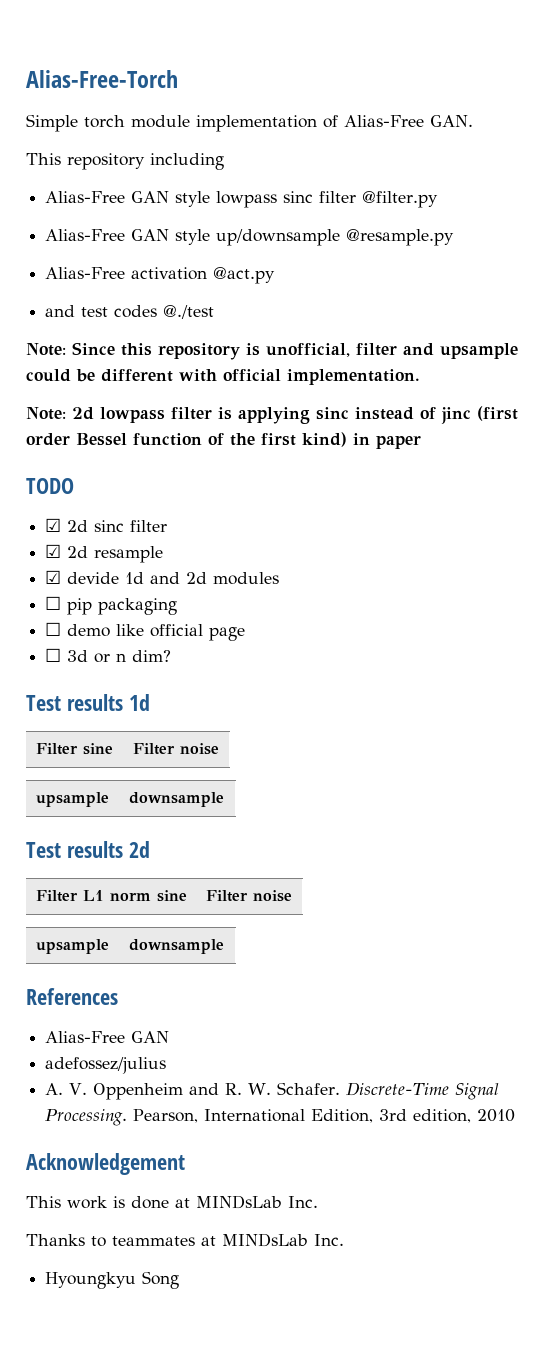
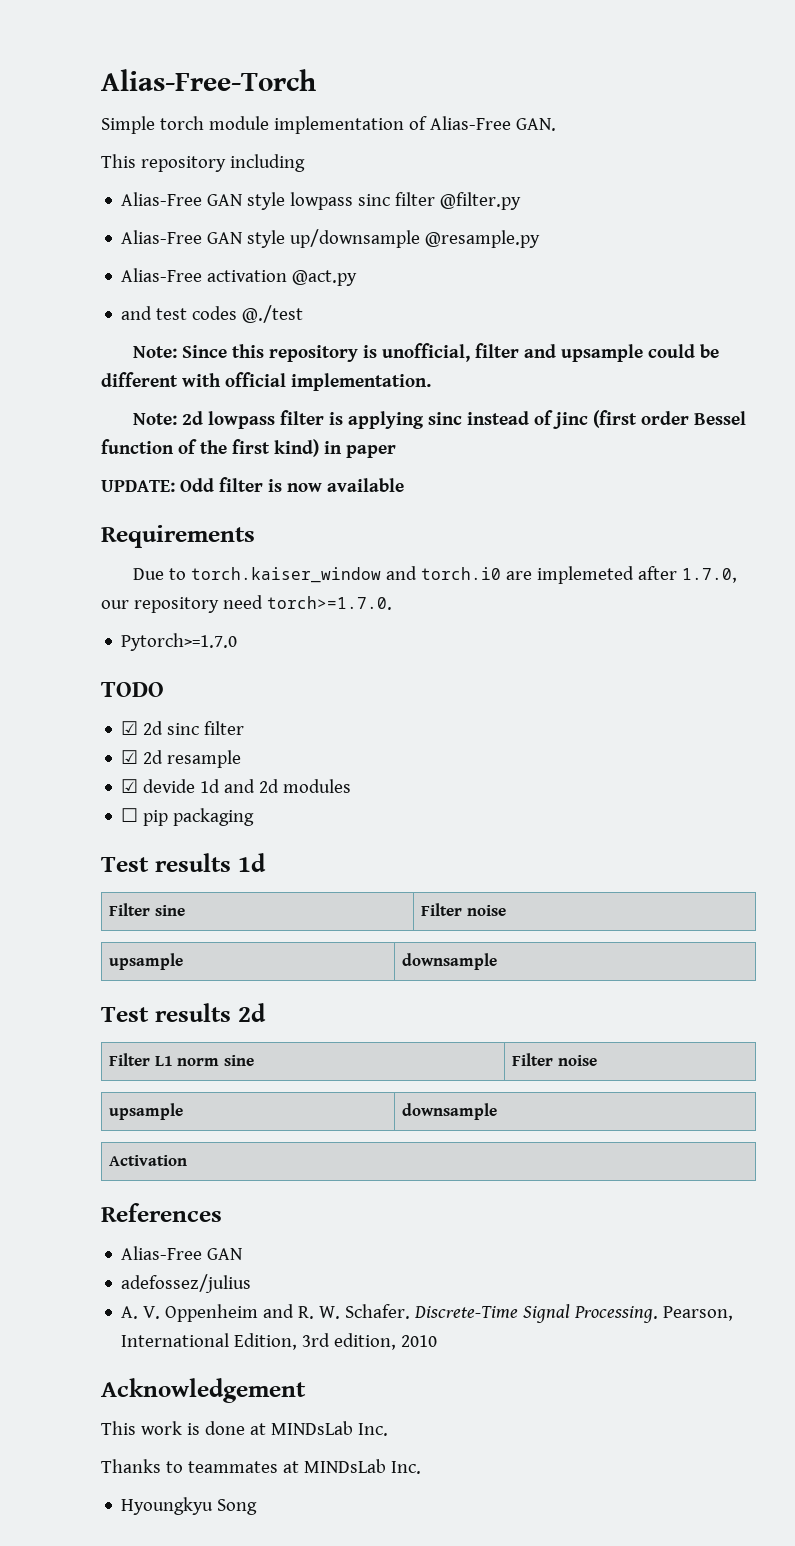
+ UPDATE: Odd filter is now available
+ Requirements
+ Due to torch.kaiser_window and torch.i0 are implemeted after 1.7.0, our repository need torch>=1.7.0.
+ Pytorch>=1.7.0
- ☐ demo like official page
- ☐ 3d or n dim?
+ Activation

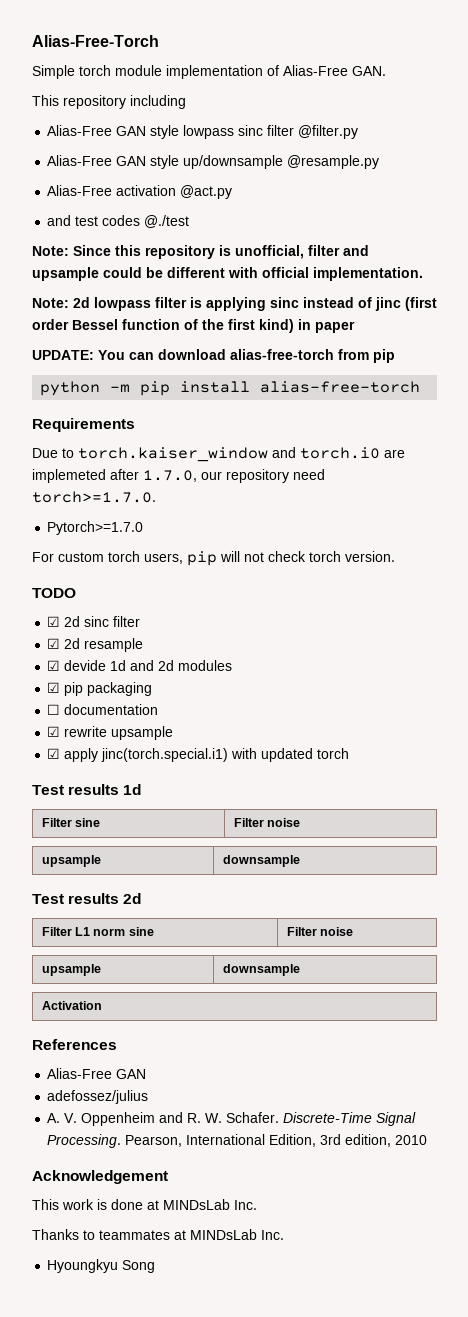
- UPDATE: Odd filter is now available
+ UPDATE: You can download alias-free-torch from pip
+ python -m pip install alias-free-torch
+ For custom torch users, pip will not check torch version.
- ☐ pip packaging
+ ☑ pip packaging
+ ☐ documentation
+ ☑ rewrite upsample
+ ☑ apply jinc(torch.special.i1) with updated torch

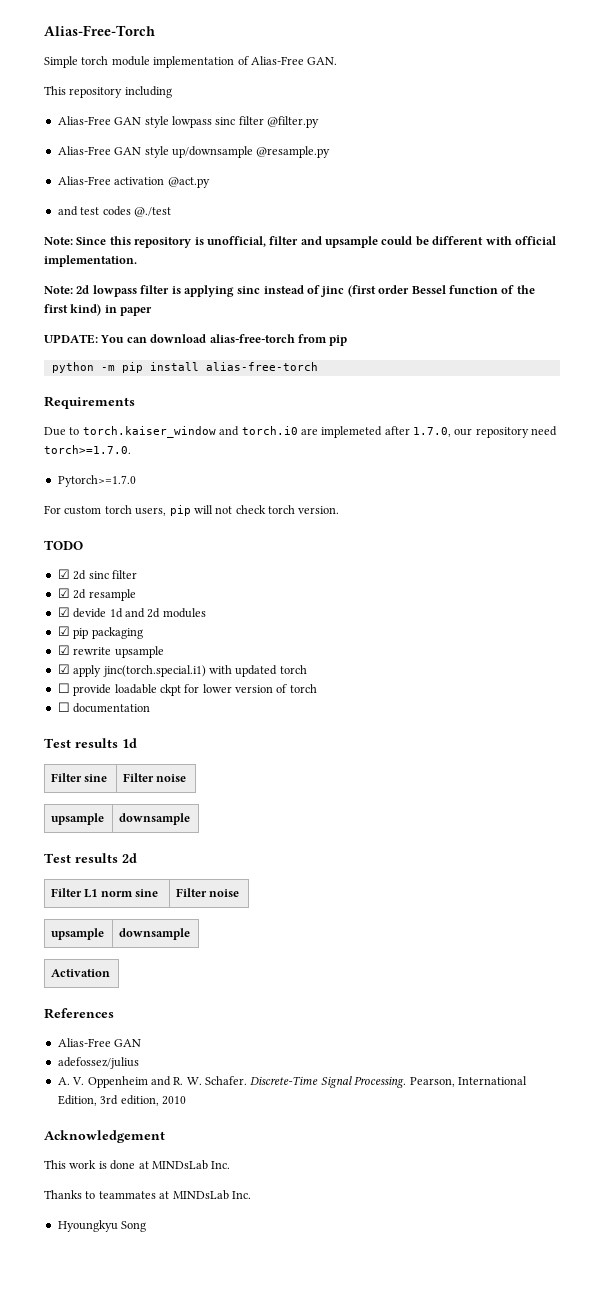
- ☐ documentation
+ ☐ provide loadable ckpt for lower version of torch
+ ☐ documentation

